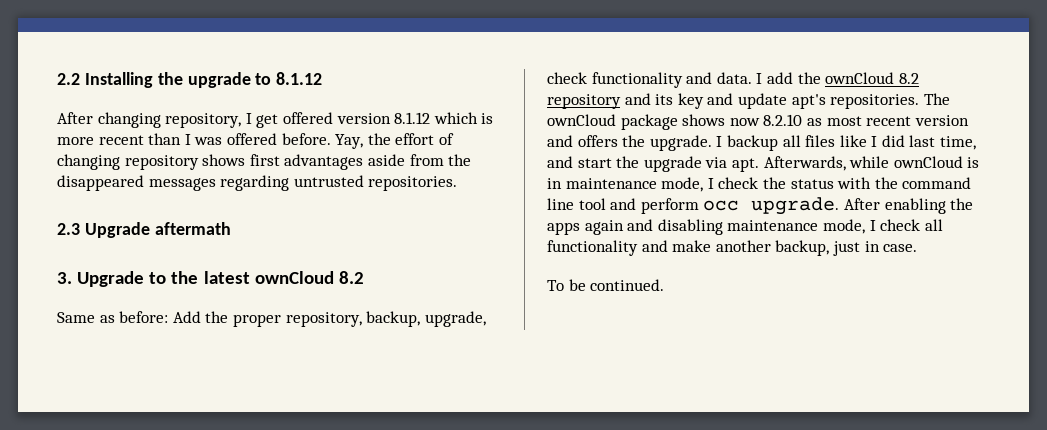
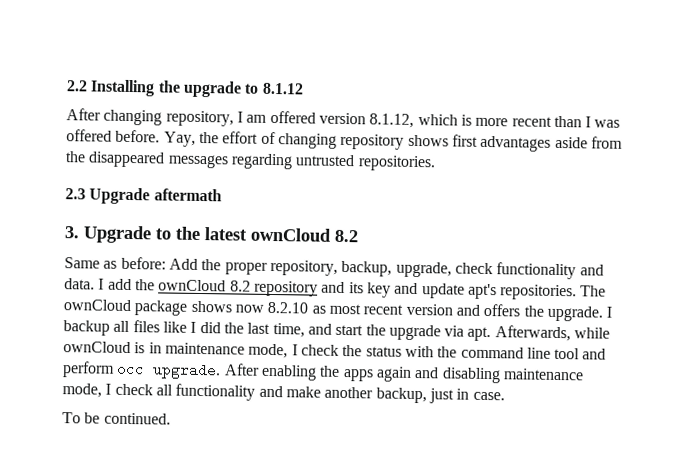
- After changing repository, I get offered version 8.1.12 which is more recent than I was offered before.
+ After changing repository, I am offered version 8.1.12, which is more recent than I was offered before.
- I backup all files like I did last time, and start the upgrade via apt.
+ I backup all files like I did the last time, and start the upgrade via apt.

